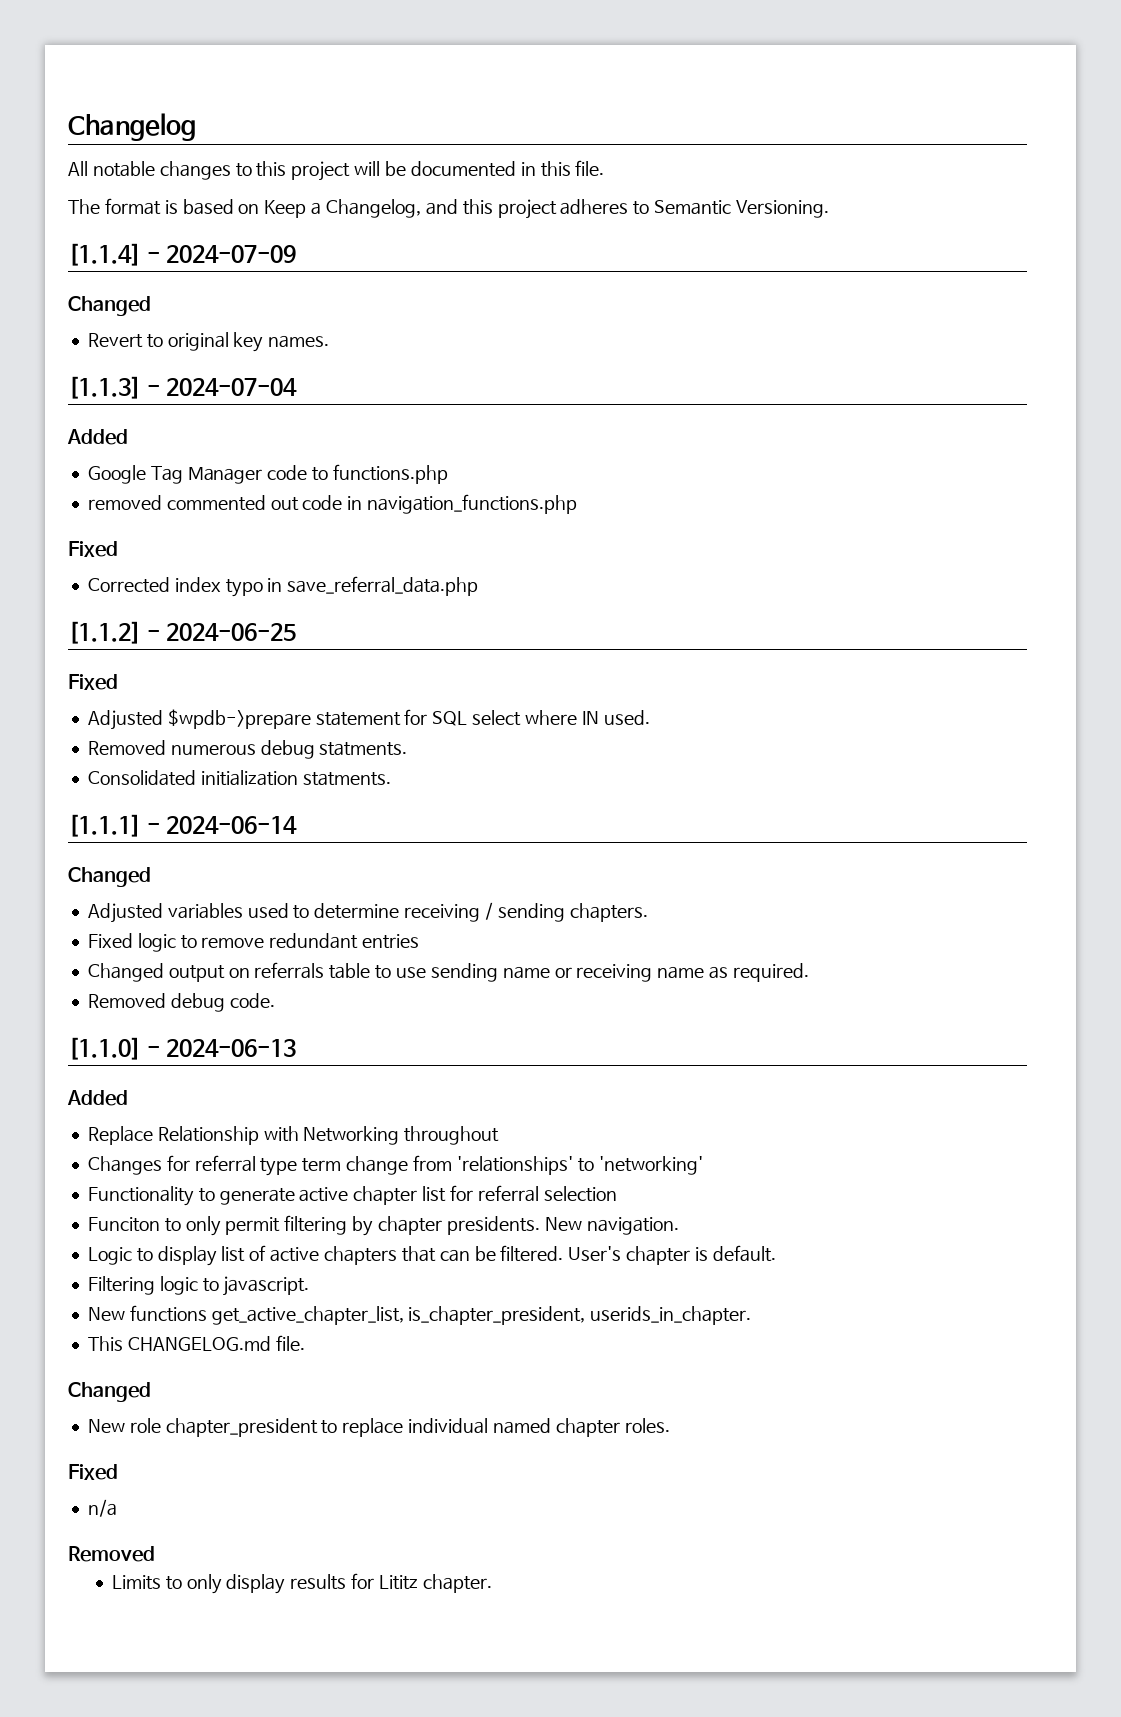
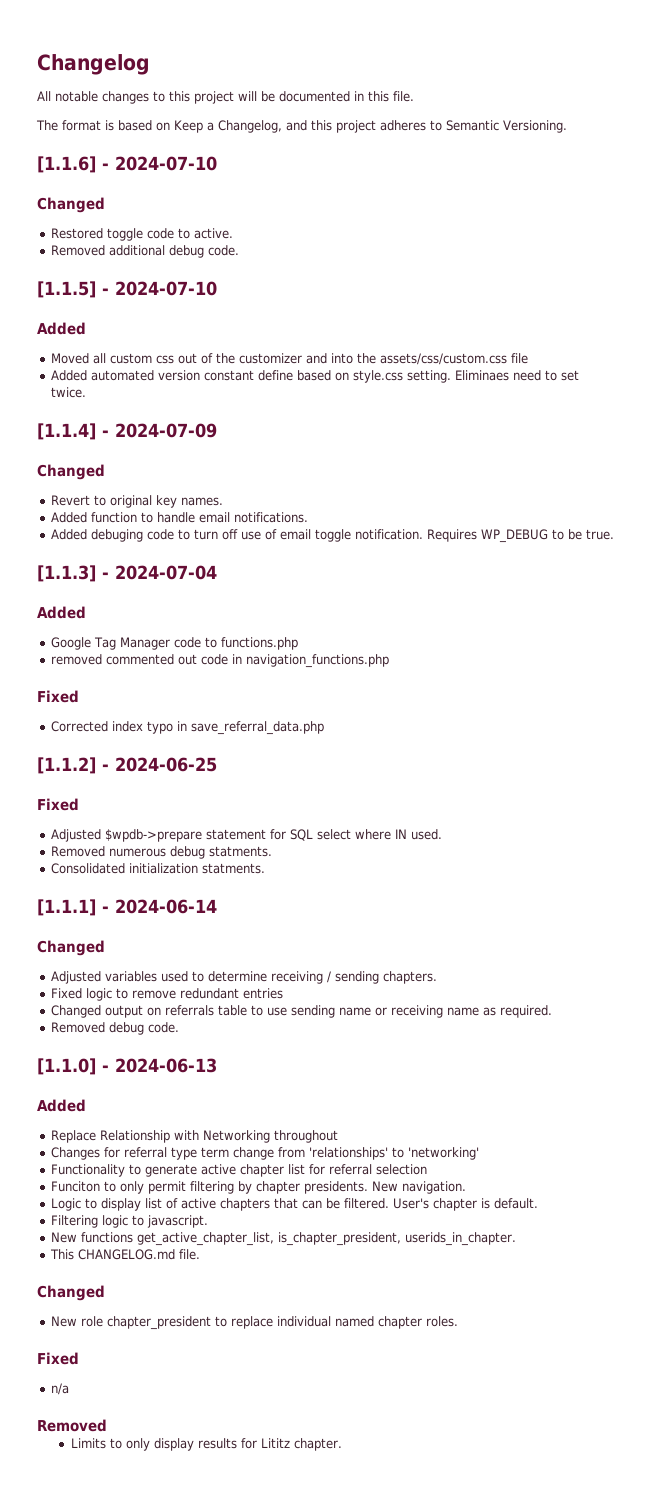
+ [1.1.6] - 2024-07-10
+ Changed
+ Restored toggle code to active.
+ Removed additional debug code.
+ [1.1.5] - 2024-07-10
+ Added
+ Moved all custom css out of the customizer and into the assets/css/custom.css file
+ Added automated version constant define based on style.css setting. Eliminaes need to set twice.
+ Added function to handle email notifications.
+ Added debuging code to turn off use of email toggle notification. Requires WP_DEBUG to be true.

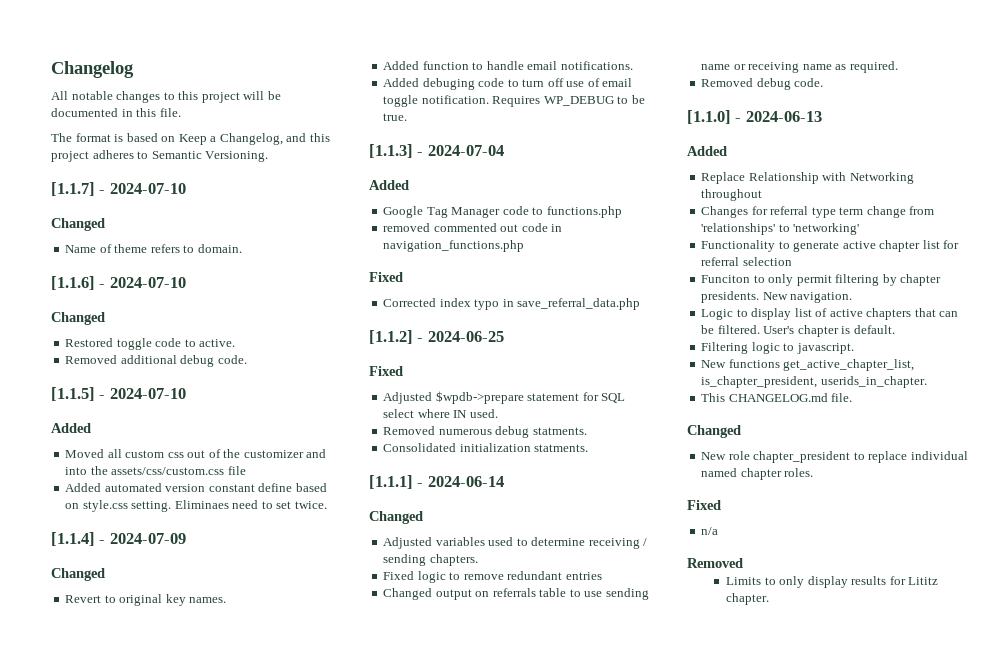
+ [1.1.7] - 2024-07-10
+ Changed
+ Name of theme refers to domain.

